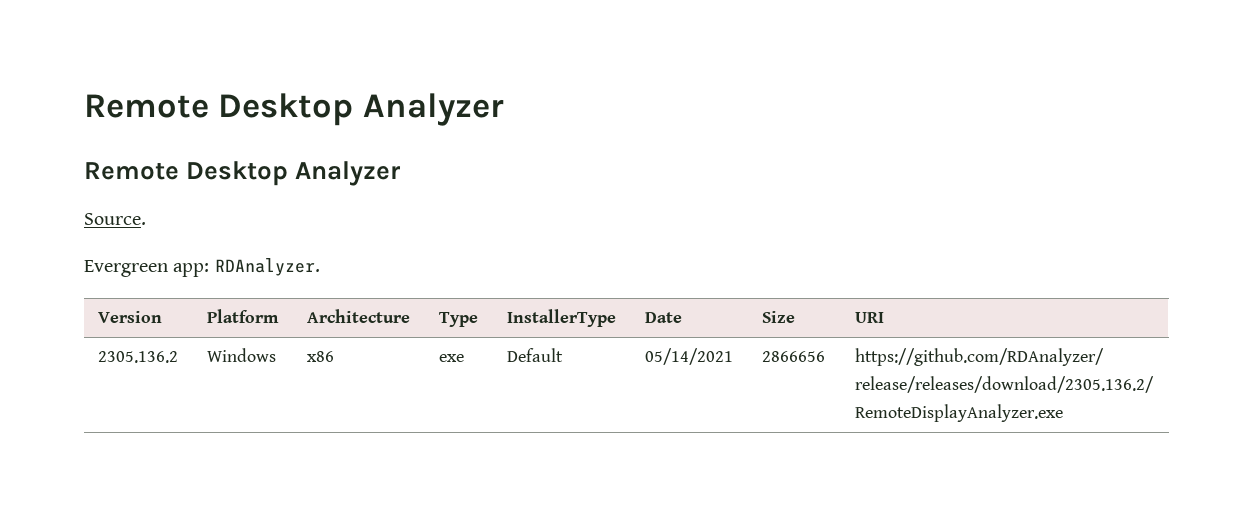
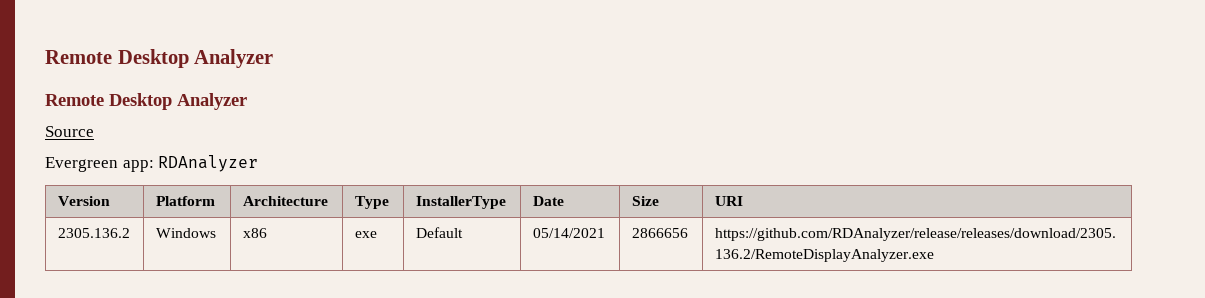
- Source.
+ Source
- Evergreen app: RDAnalyzer.
+ Evergreen app: RDAnalyzer

